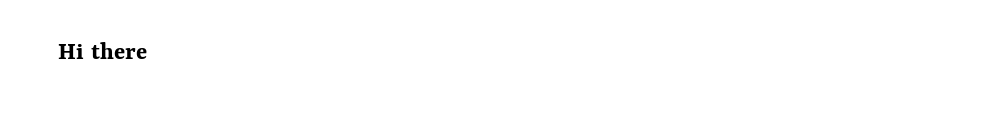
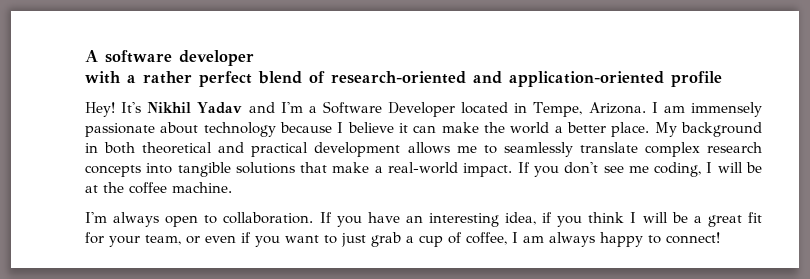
- Hi there
+ A software developer
+ with a rather perfect blend of research-oriented and application-oriented profile
+ Hey! It's Nikhil Yadav and I'm a Software Developer located in Tempe, Arizona. I am immensely passionate about technology because I believe it can make the world a better place. My background in both theoretical and practical development allows me to seamlessly translate complex research concepts into tangible solutions that make a real-world impact. If you don't see me coding, I will be at the coffee machine.
+ I'm always open to collaboration. If you have an interesting idea, if you think I will be a great fit for your team, or even if you want to just grab a cup of coffee, I am always happy to connect!

